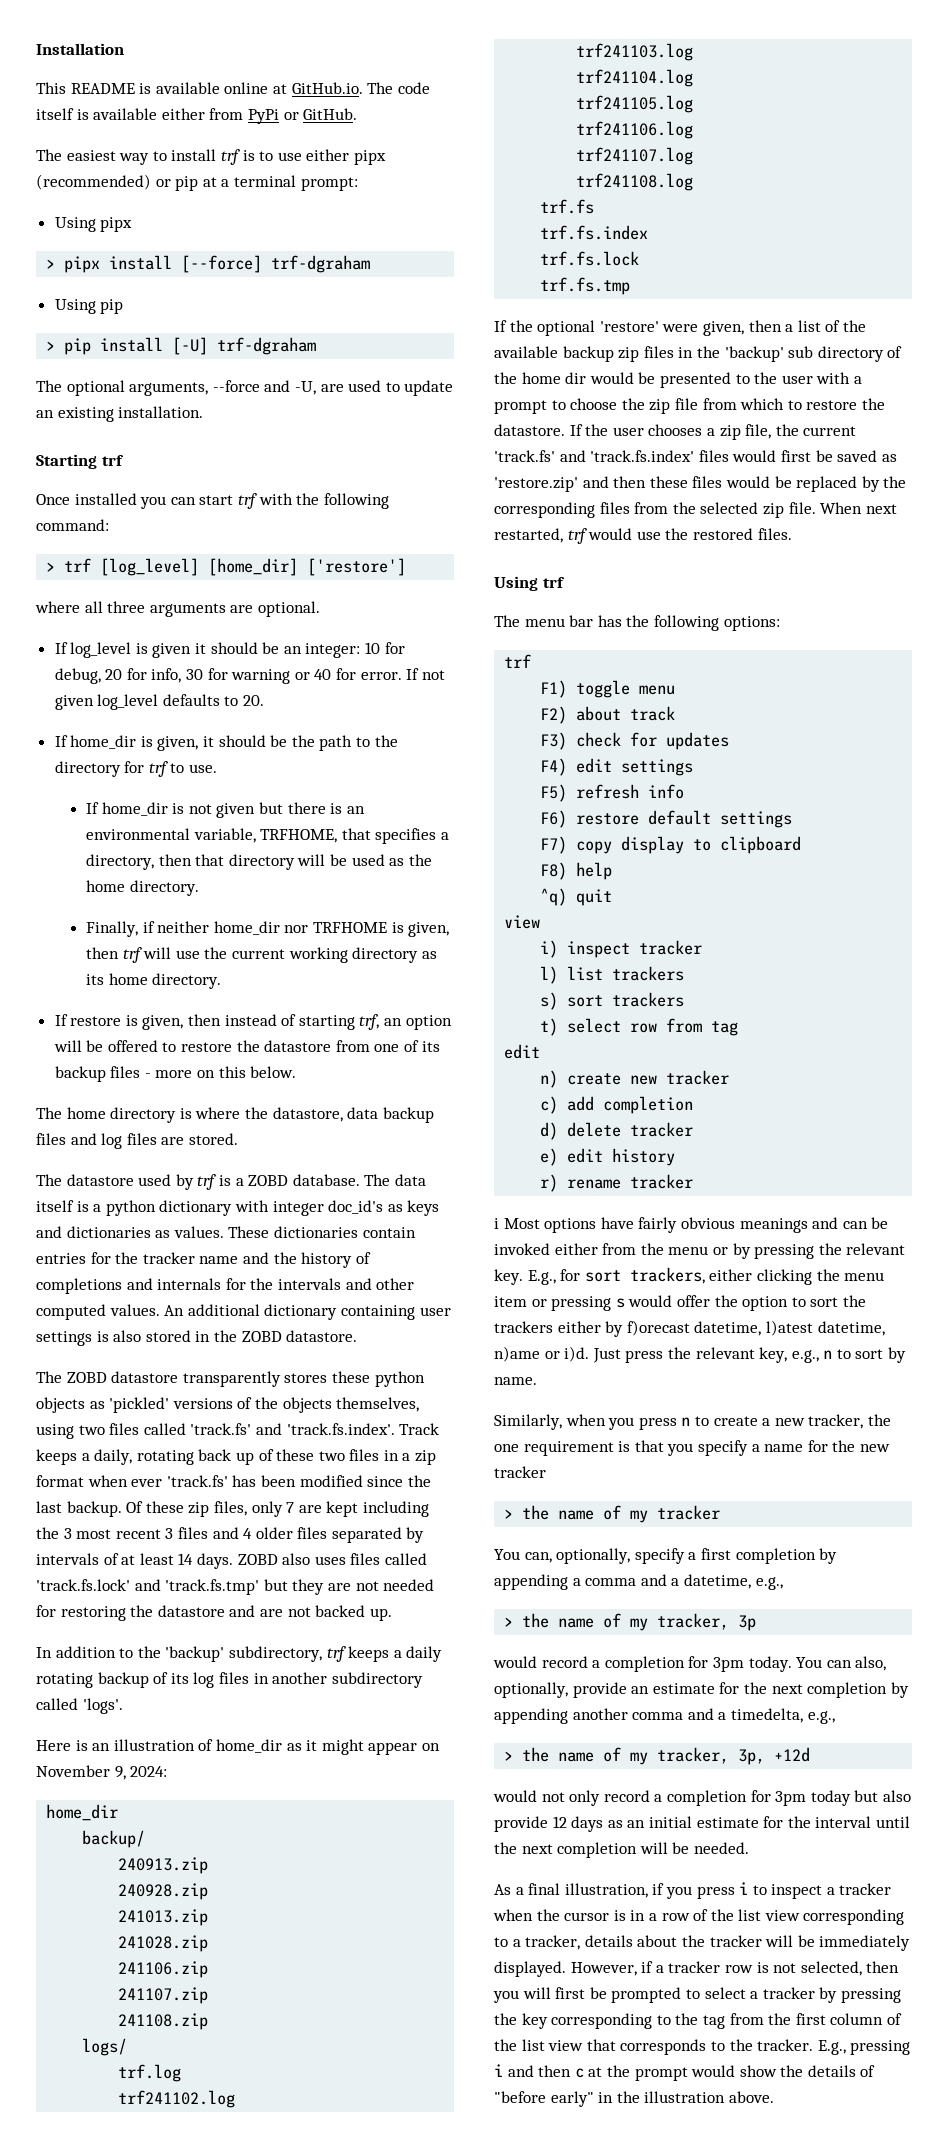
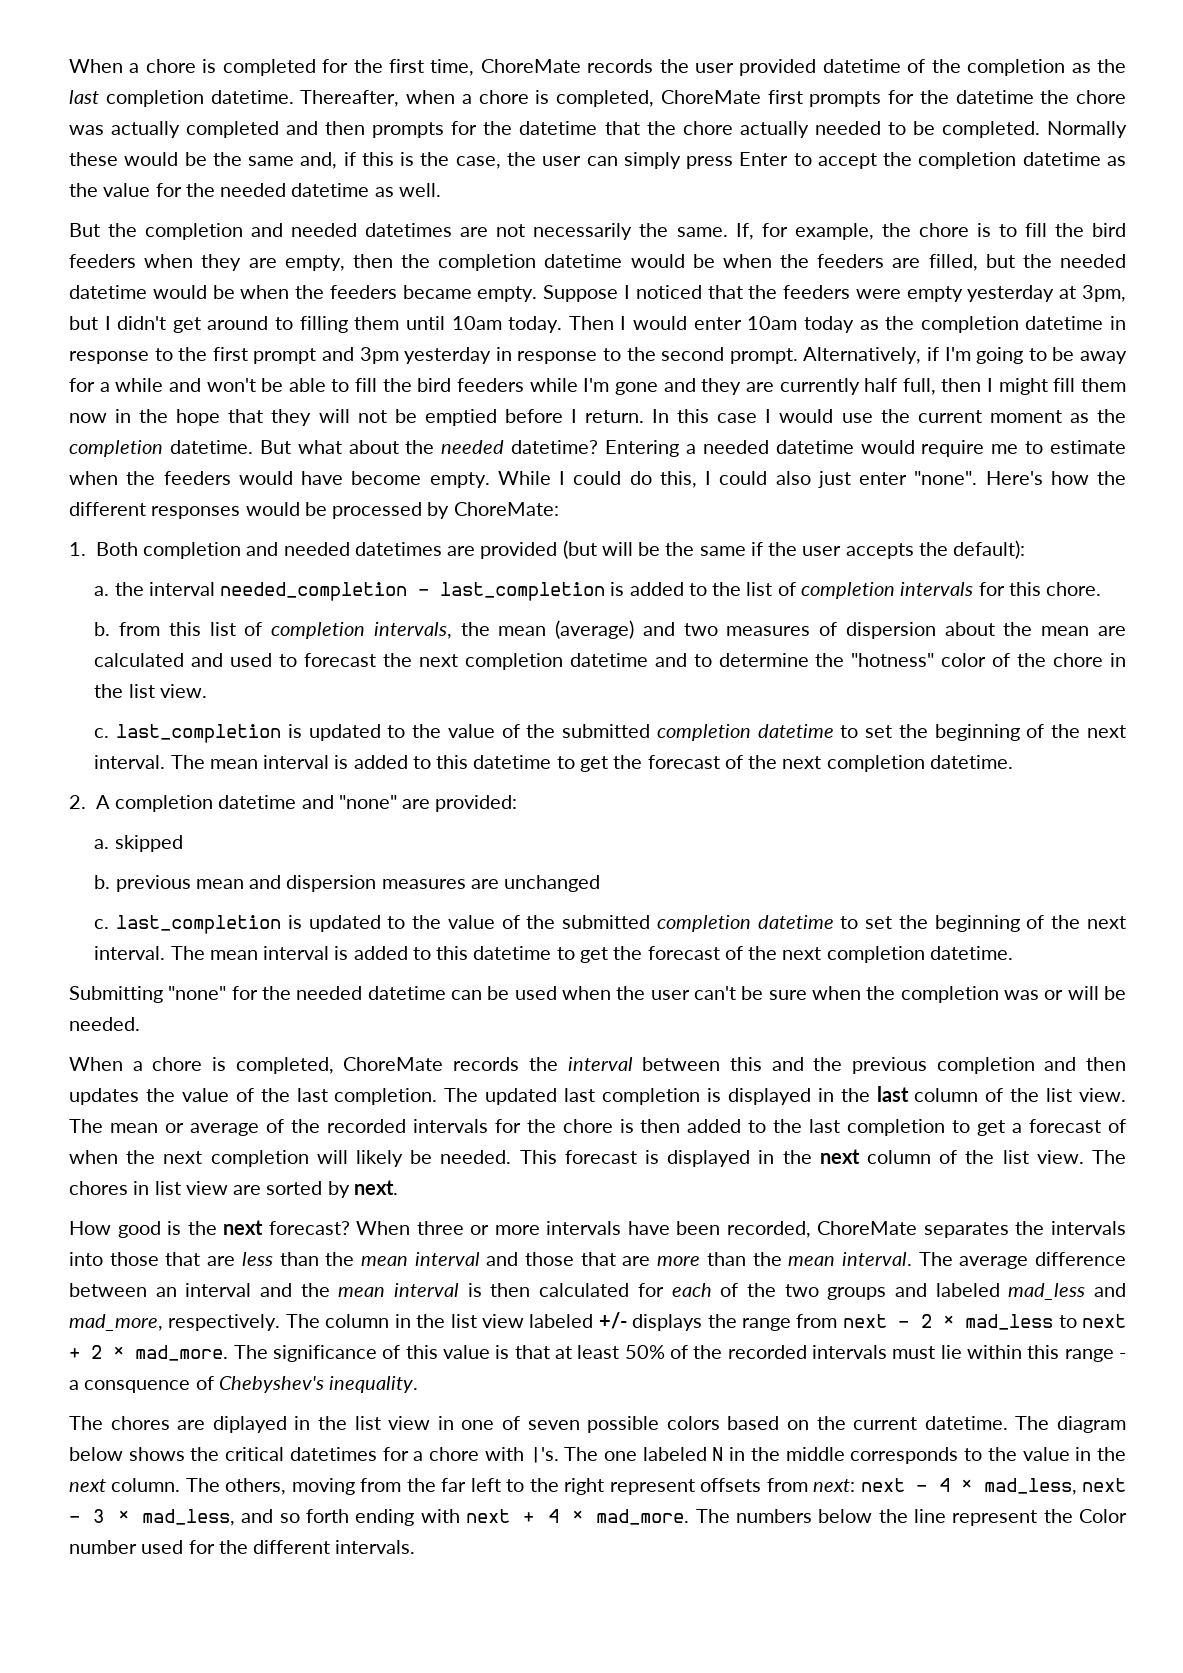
- Installation
- This README is available online at GitHub.io. The code itself is available either from PyPi or GitHub.
- The easiest way to install trf is to use either pipx (recommended) or pip at a terminal prompt:
- Using pipx
- > pipx install [--force] trf-dgraham
- Using pip
- > pip install [-U] trf-dgraham
- The optional arguments, --force and -U, are used to update an existing installation.
- Starting trf
- Once installed you can start trf with the following command:
- > trf [log_level] [home_dir] ['restore']
- where all three arguments are optional.
- If log_level is given it should be an integer: 10 for debug, 20 for info, 30 for warning or 40 for error. If not given log_level defaults to 20.
- If home_dir is given, it should be the path to the directory for trf to use.
- If home_dir is not given but there is an environmental variable, TRFHOME, that specifies a directory, then that directory will be used as the home directory.
- Finally, if neither home_dir nor TRFHOME is given, then trf will use the current working directory as its home directory.
- If restore is given, then instead of starting trf, an option will be offered to restore the datastore from one of its backup files - more on this below.
- The home directory is where the datastore, data backup files and log files are stored.
- The datastore used by trf is a ZOBD database. The data itself is a python dictionary with integer doc_id's as keys and dictionaries as values. These dictionaries contain entries for the tracker name and the history of completions and internals for the intervals and other computed values. An additional dictionary containing user settings is also stored in the ZOBD datastore.
- The ZOBD datastore transparently stores these python objects as 'pickled' versions of the objects themselves, using two files called 'track.fs' and 'track.fs.index'. Track keeps a daily, rotating back up of these two files in a zip format when ever 'track.fs' has been modified since the last backup. Of these zip files, only 7 are kept including the 3 most recent 3 files and 4 older files separated by intervals of at least 14 days. ZOBD also uses files called 'track.fs.lock' and 'track.fs.tmp' but they are not needed for restoring the datastore and are not backed up.
- In addition to the 'backup' subdirectory, trf keeps a daily rotating backup of its log files in another subdirectory called 'logs'.
- Here is an illustration of home_dir as it might appear on November 9, 2024:
- home_dir
- backup/
- 240913.zip
- 240928.zip
- 241013.zip
- 241028.zip
- 241106.zip
- 241107.zip
- 241108.zip
- logs/
- trf.log
- trf241102.log
- trf241103.log
- trf241104.log
- trf241105.log
- trf241106.log
- trf241107.log
- trf241108.log
- trf.fs
- trf.fs.index
- trf.fs.lock
- trf.fs.tmp
- If the optional 'restore' were given, then a list of the available backup zip files in the 'backup' sub directory of the home dir would be presented to the user with a prompt to choose the zip file from which to restore the datastore. If the user chooses a zip file, the current 'track.fs' and 'track.fs.index' files would first be saved as 'restore.zip' and then these files would be replaced by the corresponding files from the selected zip file. When next restarted, trf would use the restored files.
- Using trf
- The menu bar has the following options:
- trf
- F1) toggle menu
- F2) about track
- F3) check for updates
- F4) edit settings
- F5) refresh info
- F6) restore default settings
- F7) copy display to clipboard
- F8) help
- ^q) quit
- view
- i) inspect tracker
- l) list trackers
- s) sort trackers
- t) select row from tag
- edit
- n) create new tracker
- c) add completion
- d) delete tracker
- e) edit history
- r) rename tracker
- i Most options have fairly obvious meanings and can be invoked either from the menu or by pressing the relevant key. E.g., for sort trackers, either clicking the menu item or pressing s would offer the option to sort the trackers either by f)orecast datetime, l)atest datetime, n)ame or i)d. Just press the relevant key, e.g., n to sort by name.
- Similarly, when you press n to create a new tracker, the one requirement is that you specify a name for the new tracker
- > the name of my tracker
- You can, optionally, specify a first completion by appending a comma and a datetime, e.g.,
- > the name of my tracker, 3p
- would record a completion for 3pm today. You can also, optionally, provide an estimate for the next completion by appending another comma and a timedelta, e.g.,
- > the name of my tracker, 3p, +12d
- would not only record a completion for 3pm today but also provide 12 days as an initial estimate for the interval until the next completion will be needed.
- As a final illustration, if you press i to inspect a tracker when the cursor is in a row of the list view corresponding to a tracker, details about the tracker will be immediately displayed. However, if a tracker row is not selected, then you will first be prompted to select a tracker by pressing the key corresponding to the tag from the first column of the list view that corresponds to the tracker. E.g., pressing i and then c at the prompt would show the details of "before early" in the illustration above.
+ When a chore is completed for the first time, ChoreMate records the user provided datetime of the completion as the last completion datetime. Thereafter, when a chore is completed, ChoreMate first prompts for the datetime the chore was actually completed and then prompts for the datetime that the chore actually needed to be completed. Normally these would be the same and, if this is the case, the user can simply press Enter to accept the completion datetime as the value for the needed datetime as well.
+ But the completion and needed datetimes are not necessarily the same. If, for example, the chore is to fill the bird feeders when they are empty, then the completion datetime would be when the feeders are filled, but the needed datetime would be when the feeders became empty. Suppose I noticed that the feeders were empty yesterday at 3pm, but I didn't get around to filling them until 10am today. Then I would enter 10am today as the completion datetime in response to the first prompt and 3pm yesterday in response to the second prompt. Alternatively, if I'm going to be away for a while and won't be able to fill the bird feeders while I'm gone and they are currently half full, then I might fill them now in the hope that they will not be emptied before I return. In this case I would use the current moment as the completion datetime. But what about the needed datetime? Entering a needed datetime would require me to estimate when the feeders would have become empty. While I could do this, I could also just enter "none". Here's how the different responses would be processed by ChoreMate:
+ 1. Both completion and needed datetimes are provided (but will be the same if the user accepts the default):
+ a. the interval needed_completion - last_completion is added to the list of completion intervals for this chore.
+ b. from this list of completion intervals, the mean (average) and two measures of dispersion about the mean are calculated and used to forecast the next completion datetime and to determine the "hotness" color of the chore in the list view.
+ c. last_completion is updated to the value of the submitted completion datetime to set the beginning of the next interval. The mean interval is added to this datetime to get the forecast of the next completion datetime.
+ 2. A completion datetime and "none" are provided:
+ a. skipped
+ b. previous mean and dispersion measures are unchanged
+ c. last_completion is updated to the value of the submitted completion datetime to set the beginning of the next interval. The mean interval is added to this datetime to get the forecast of the next completion datetime.
+ Submitting "none" for the needed datetime can be used when the user can't be sure when the completion was or will be needed.
+ When a chore is completed, ChoreMate records the interval between this and the previous completion and then updates the value of the last completion. The updated last completion is displayed in the last column of the list view. The mean or average of the recorded intervals for the chore is then added to the last completion to get a forecast of when the next completion will likely be needed. This forecast is displayed in the next column of the list view. The chores in list view are sorted by next.
+ How good is the next forecast? When three or more intervals have been recorded, ChoreMate separates the intervals into those that are less than the mean interval and those that are more than the mean interval. The average difference between an interval and the mean interval is then calculated for each of the two groups and labeled mad_less and mad_more, respectively. The column in the list view labeled +/- displays the range from next - 2 × mad_less to next + 2 × mad_more. The significance of this value is that at least 50% of the recorded intervals must lie within this range - a consquence of Chebyshev's inequality.
+ The chores are diplayed in the list view in one of seven possible colors based on the current datetime. The diagram below shows the critical datetimes for a chore with |'s. The one labeled N in the middle corresponds to the value in the next column. The others, moving from the far left to the right represent offsets from next: next - 4 × mad_less, next - 3 × mad_less, and so forth ending with next + 4 × mad_more. The numbers below the line represent the Color number used for the different intervals.

